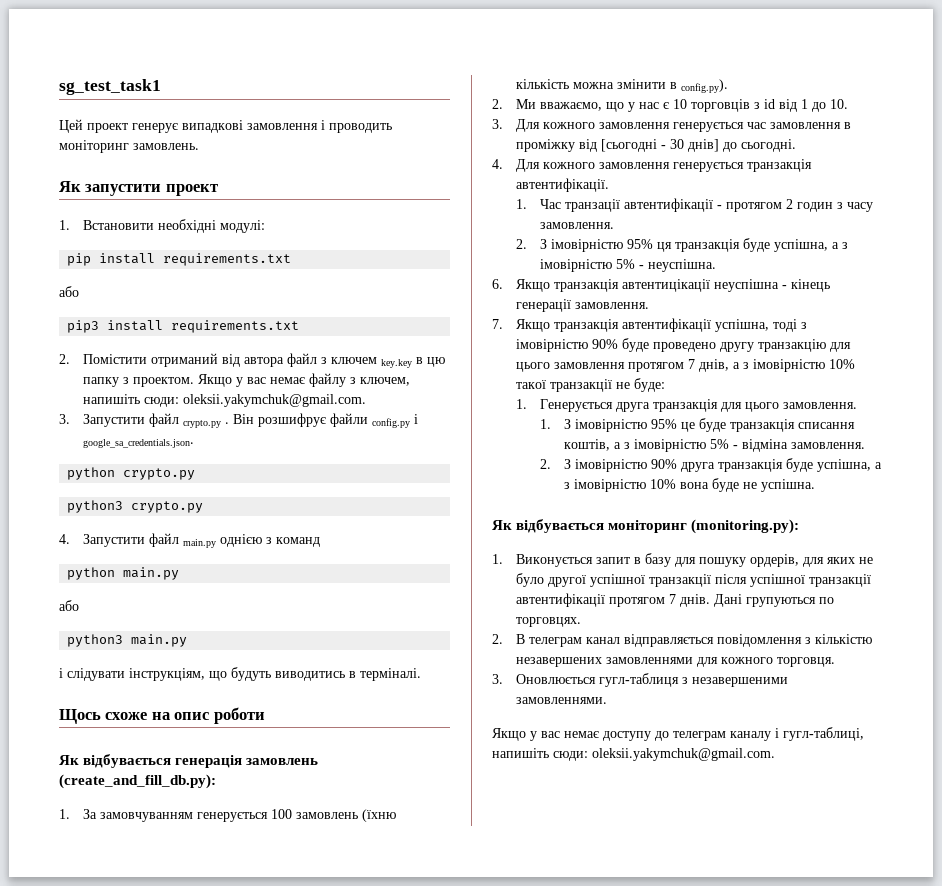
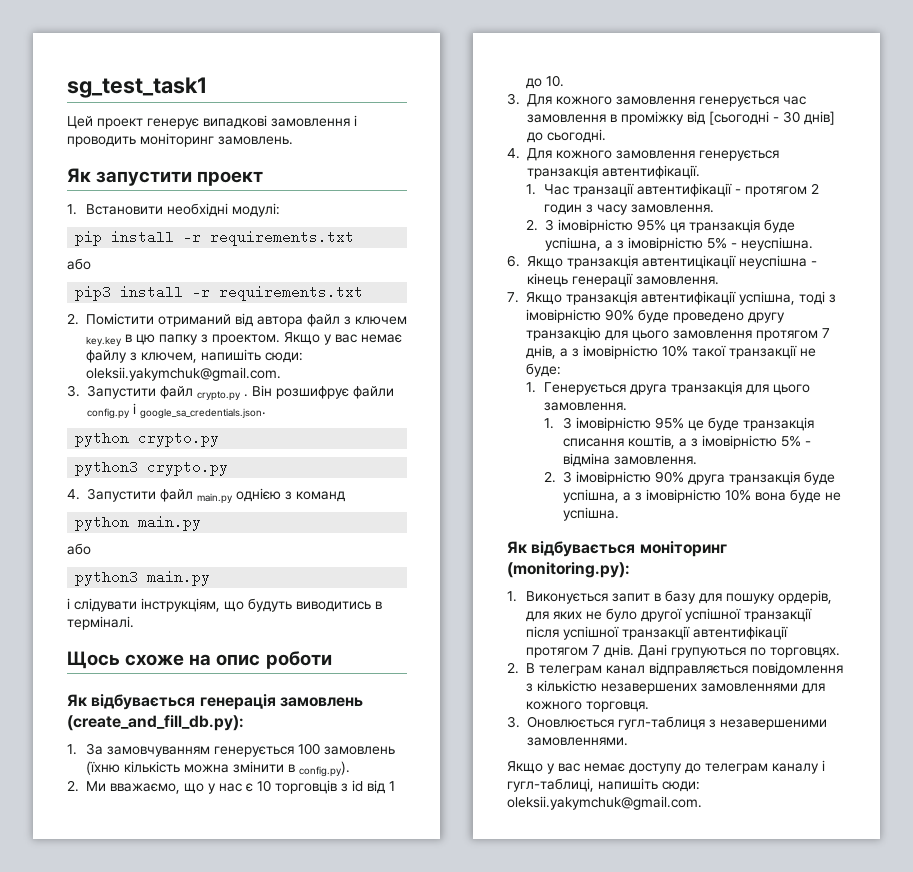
- pip install requirements.txt
+ pip install -r requirements.txt
- pip3 install requirements.txt
+ pip3 install -r requirements.txt

